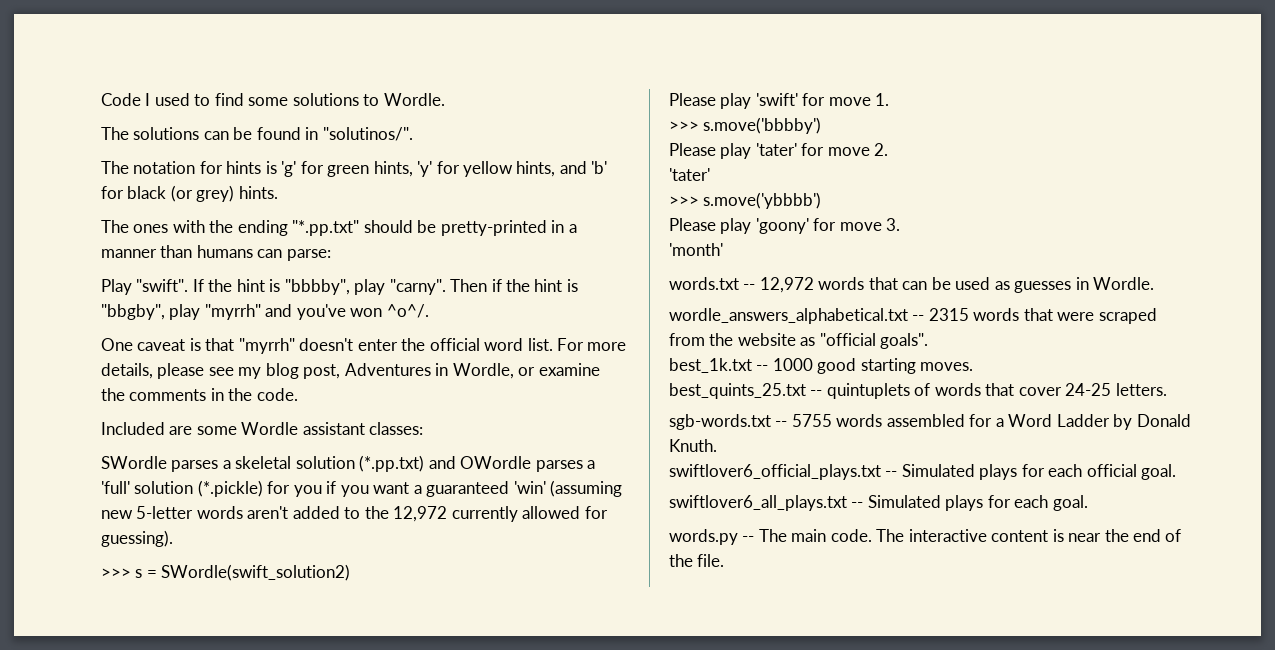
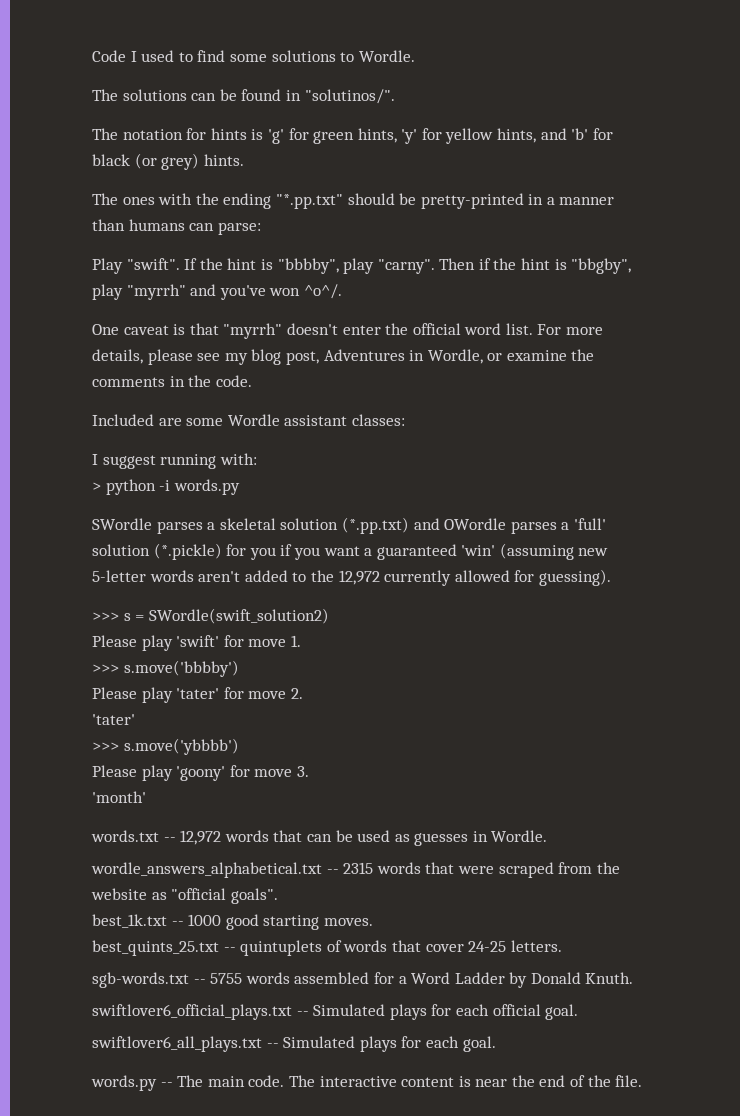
+ I suggest running with:
+ > python -i words.py

